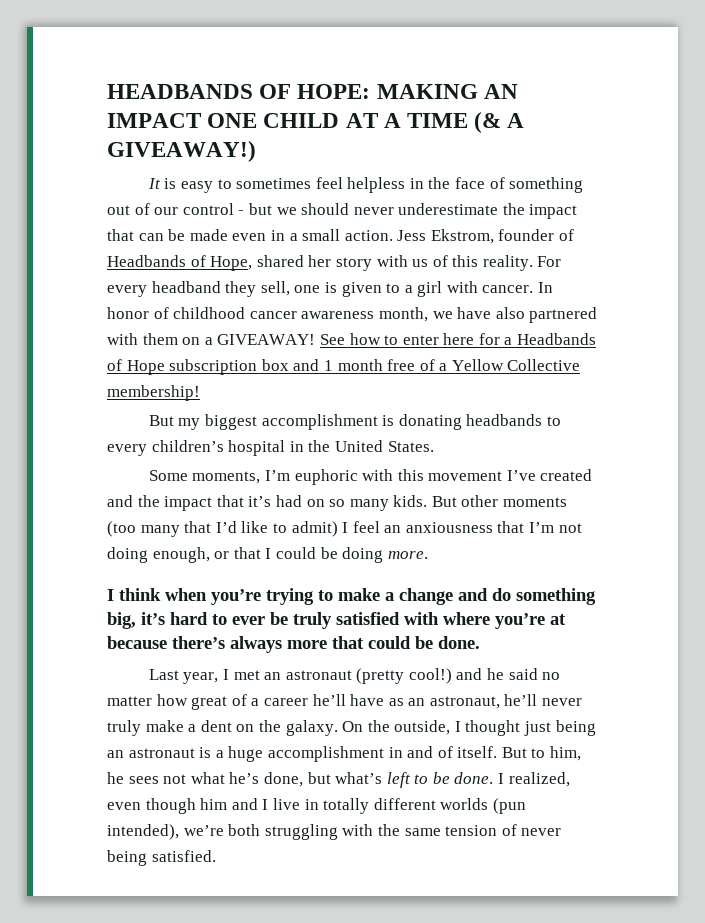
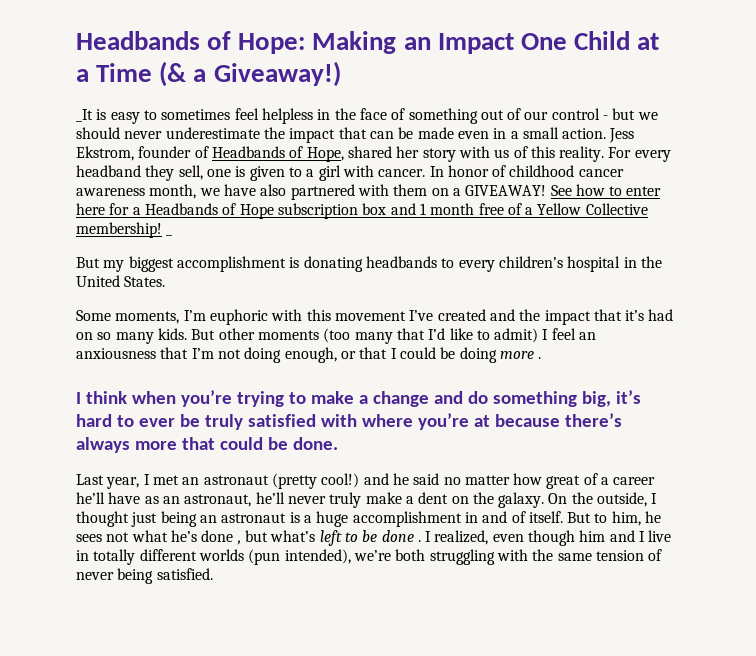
- HEADBANDS OF HOPE: MAKING AN IMPACT ONE CHILD AT A TIME (& A GIVEAWAY!)
- It is easy to sometimes feel helpless in the face of something out of our control - but we should never underestimate the impact that can be made even in a small action.
+ Headbands of Hope: Making an Impact One Child at a Time (& a Giveaway!)
+ _It is easy to sometimes feel helpless in the face of something out of our control - but we should never underestimate the impact that can be made even in a small action.
+ _
- But other moments (too many that I’d like to admit) I feel an anxiousness that I’m not doing enough, or that I could be doing more.
+ But other moments (too many that I’d like to admit) I feel an anxiousness that I’m not doing enough, or that I could be doing more .
- But to him, he sees not what he’s done, but what’s left to be done.
+ But to him, he sees not what he’s done , but what’s left to be done .

